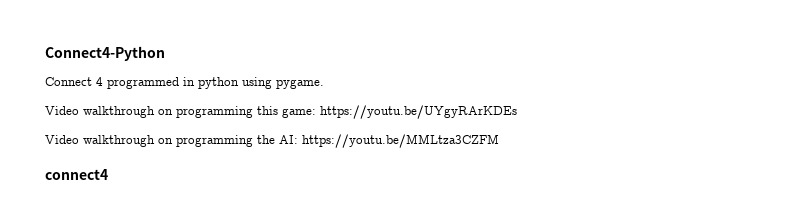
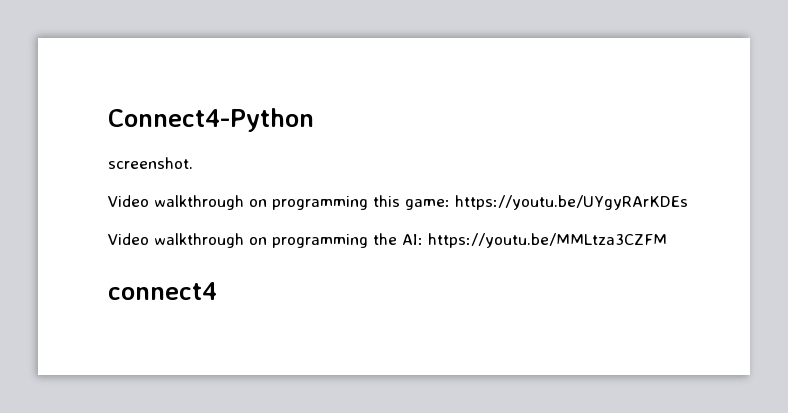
- Connect 4 programmed in python using pygame.
+ screenshot.

